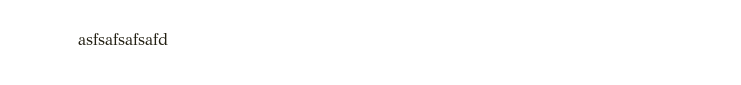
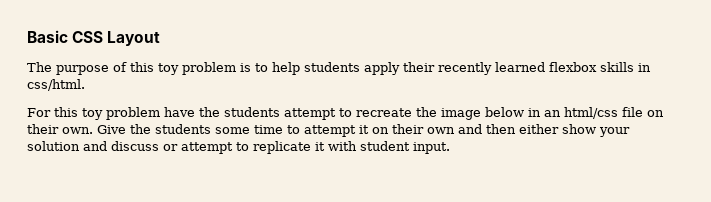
- asfsafsafsafd
+ Basic CSS Layout
+ The purpose of this toy problem is to help students apply their recently learned flexbox skills in css/html.
+ For this toy problem have the students attempt to recreate the image below in an html/css file on their own. Give the students some time to attempt it on their own and then either show your solution and discuss or attempt to replicate it with student input.

